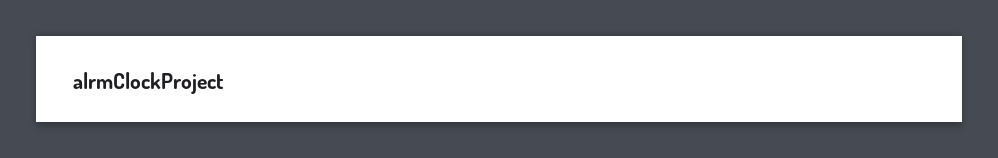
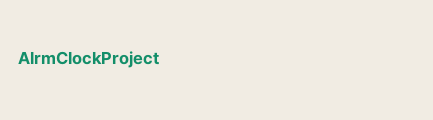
- alrmClockProject
+ AlrmClockProject

